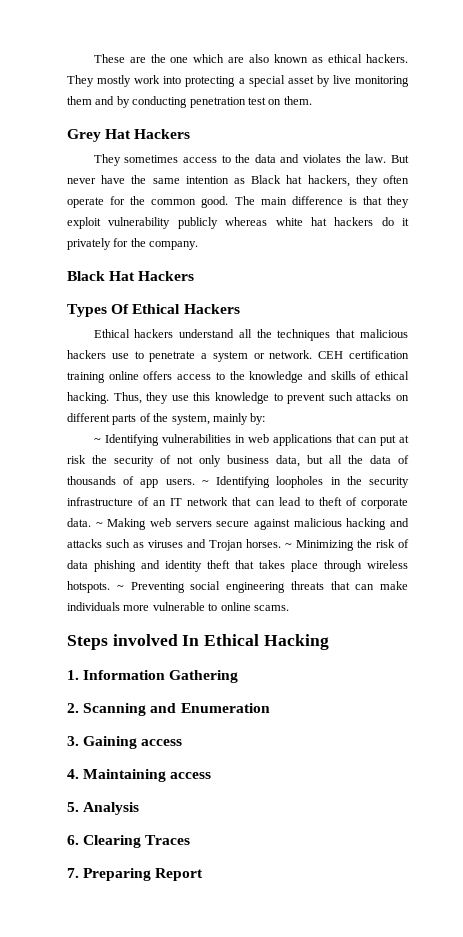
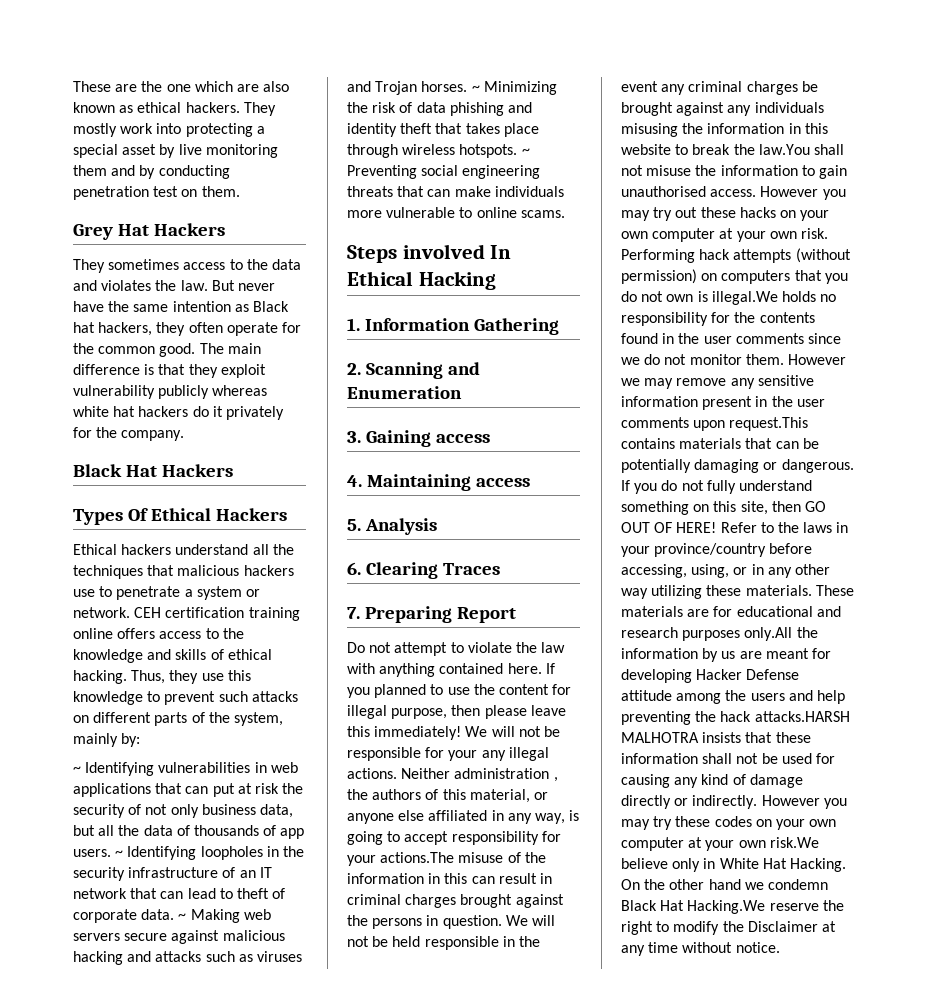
+ Do not attempt to violate the law with anything contained here. If you planned to use the content for illegal purpose, then please leave this immediately! We will not be responsible for your any illegal actions. Neither administration , the authors of this material, or anyone else affiliated in any way, is going to accept responsibility for your actions.The misuse of the information in this can result in criminal charges brought against the persons in question. We will not be held responsible in the event any criminal charges be brought against any individuals misusing the information in this website to break the law.You shall not misuse the information to gain unauthorised access. However you may try out these hacks on your own computer at your own risk. Performing hack attempts (without permission) on computers that you do not own is illegal.We holds no responsibility for the contents found in the user comments since we do not monitor them. However we may remove any sensitive information present in the user comments upon request.This contains materials that can be potentially damaging or dangerous. If you do not fully understand something on this site, then GO OUT OF HERE! Refer to the laws in your province/country before accessing, using, or in any other way utilizing these materials. These materials are for educational and research purposes only.All the information by us are meant for developing Hacker Defense attitude among the users and help preventing the hack attacks.HARSH MALHOTRA insists that these information shall not be used for causing any kind of damage directly or indirectly. However you may try these codes on your own computer at your own risk.We believe only in White Hat Hacking. On the other hand we condemn Black Hat Hacking.We reserve the right to modify the Disclaimer at any time without notice.

